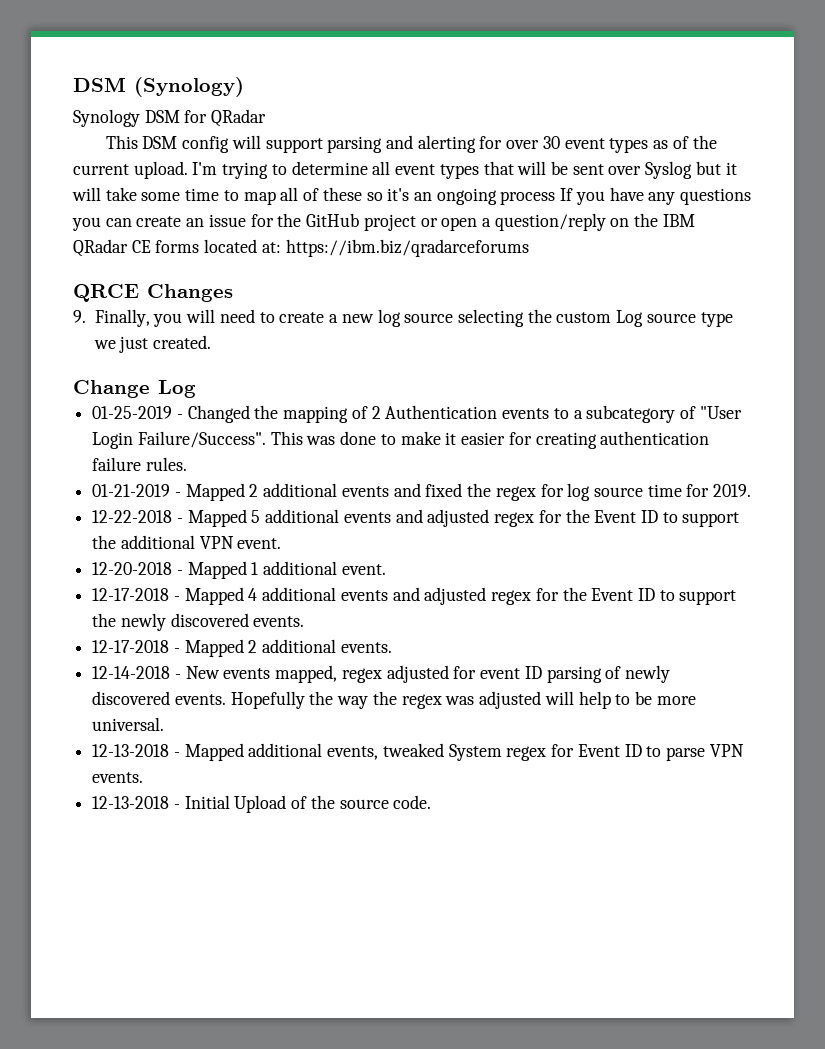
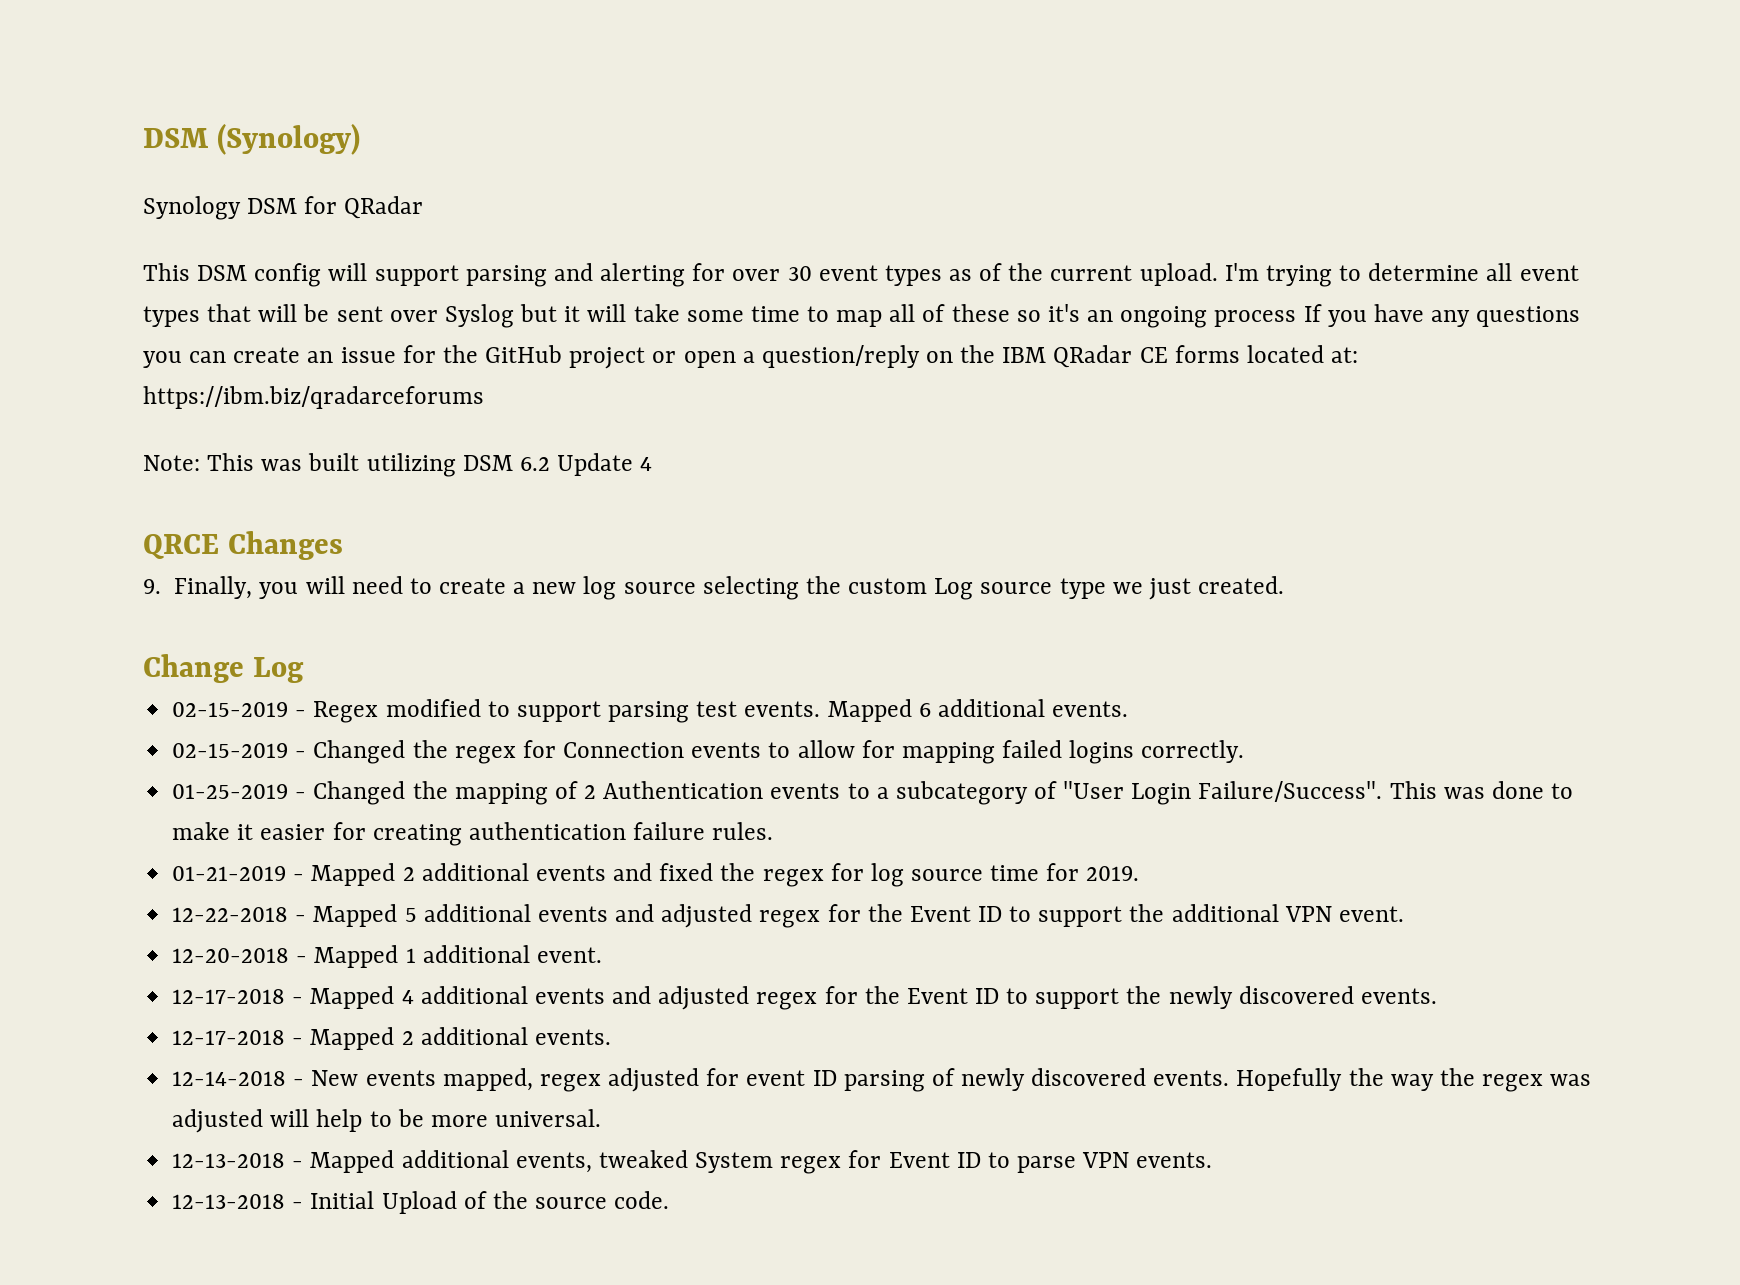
+ Note: This was built utilizing DSM 6.2 Update 4
+ 02-15-2019 - Regex modified to support parsing test events. Mapped 6 additional events.
+ 02-15-2019 - Changed the regex for Connection events to allow for mapping failed logins correctly.

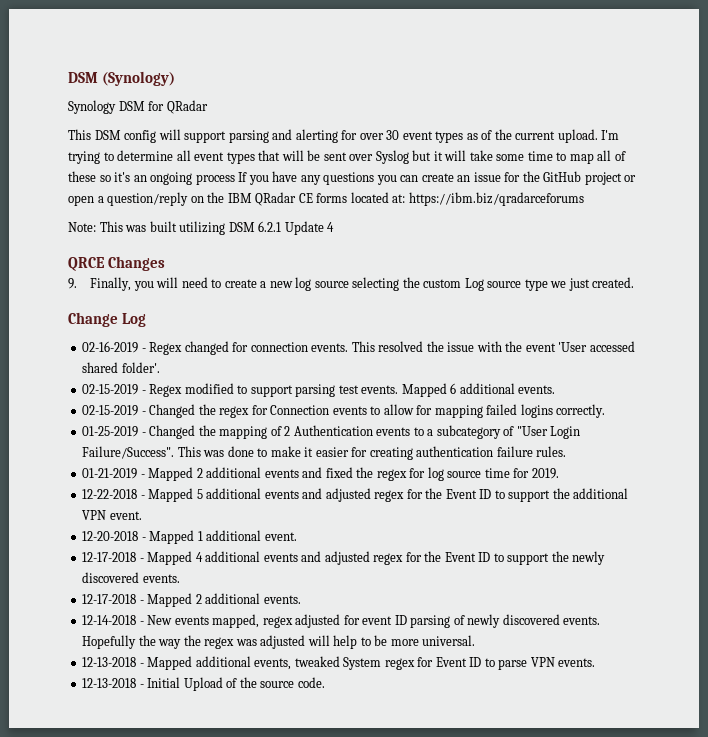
- Note: This was built utilizing DSM 6.2 Update 4
+ Note: This was built utilizing DSM 6.2.1 Update 4
+ 02-16-2019 - Regex changed for connection events. This resolved the issue with the event 'User accessed shared folder'.

